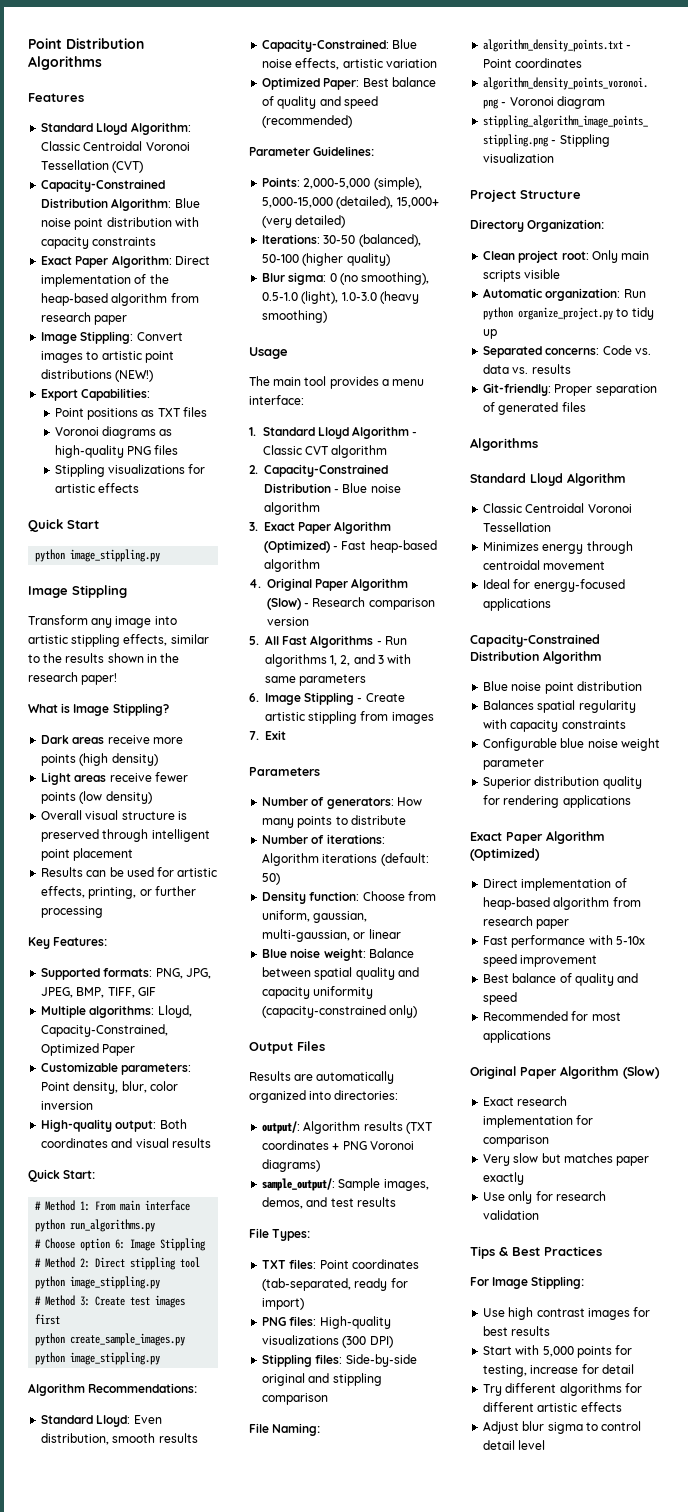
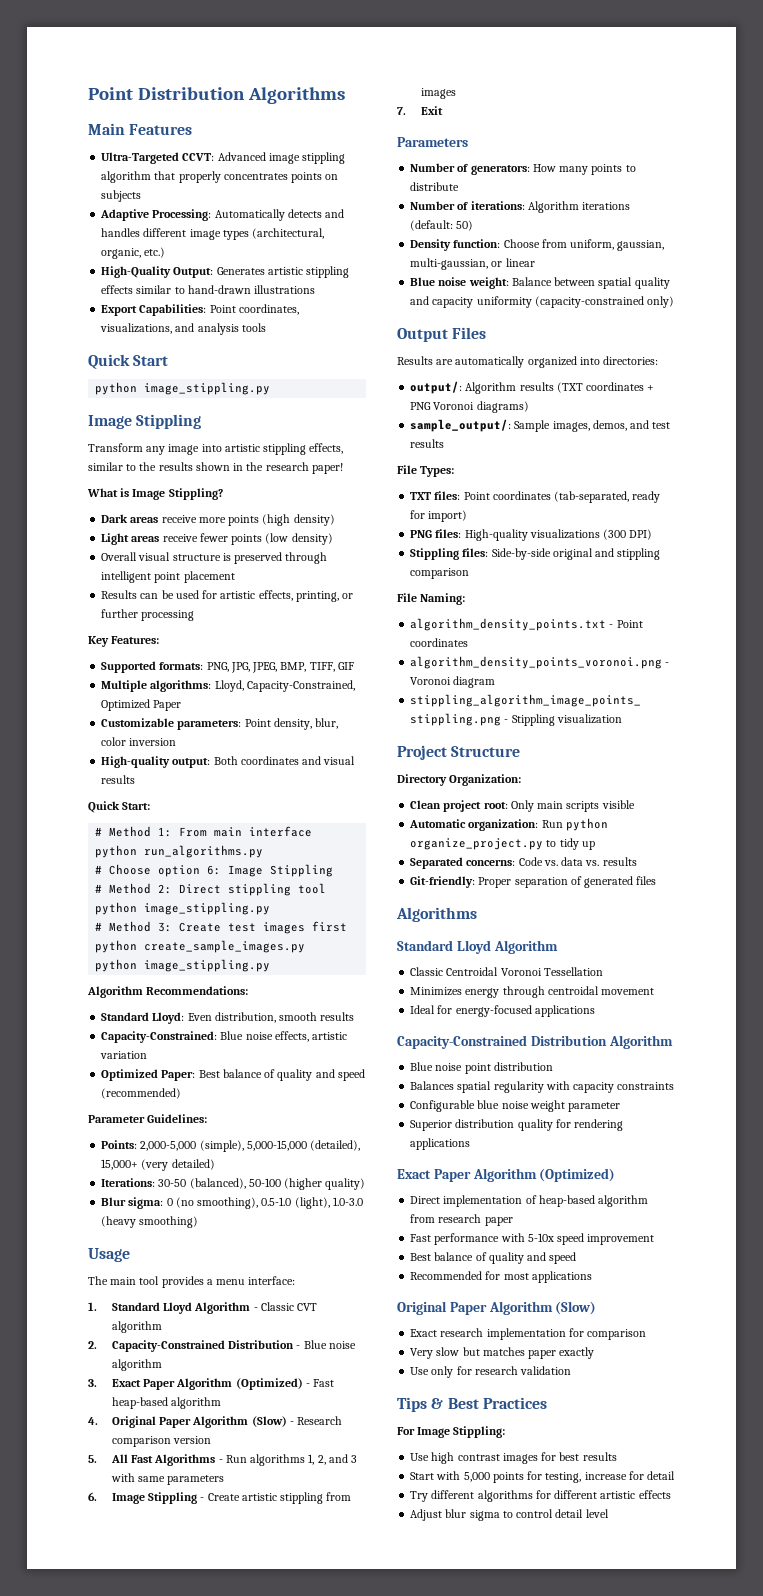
- Features
+ Main Features
- Standard Lloyd Algorithm: Classic Centroidal Voronoi Tessellation (CVT)
- Capacity-Constrained Distribution Algorithm: Blue noise point distribution with capacity constraints
- Exact Paper Algorithm: Direct implementation of the heap-based algorithm from research paper
- Image Stippling: Convert images to artistic point distributions (NEW!)
- Export Capabilities:
- Point positions as TXT files
- Voronoi diagrams as high-quality PNG files
- Stippling visualizations for artistic effects
+ Ultra-Targeted CCVT: Advanced image stippling algorithm that properly concentrates points on subjects
+ Adaptive Processing: Automatically detects and handles different image types (architectural, organic, etc.)
+ High-Quality Output: Generates artistic stippling effects similar to hand-drawn illustrations
+ Export Capabilities: Point coordinates, visualizations, and analysis tools

